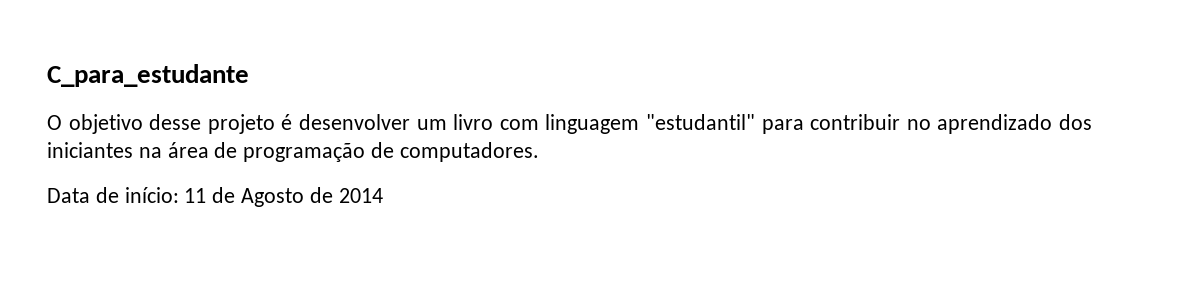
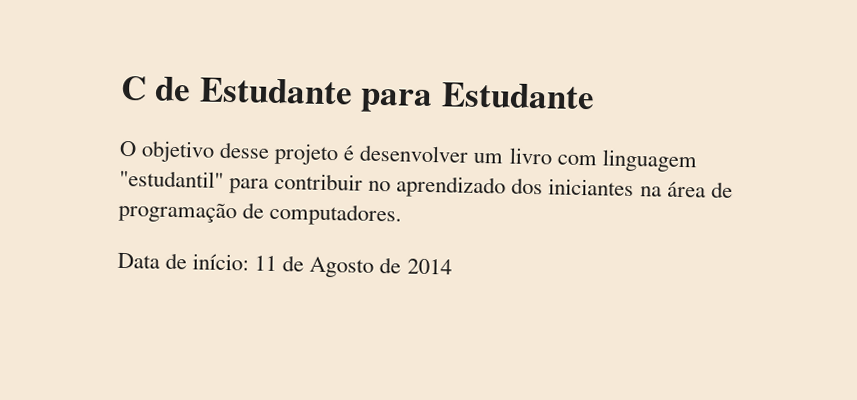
- C_para_estudante
+ C de Estudante para Estudante

